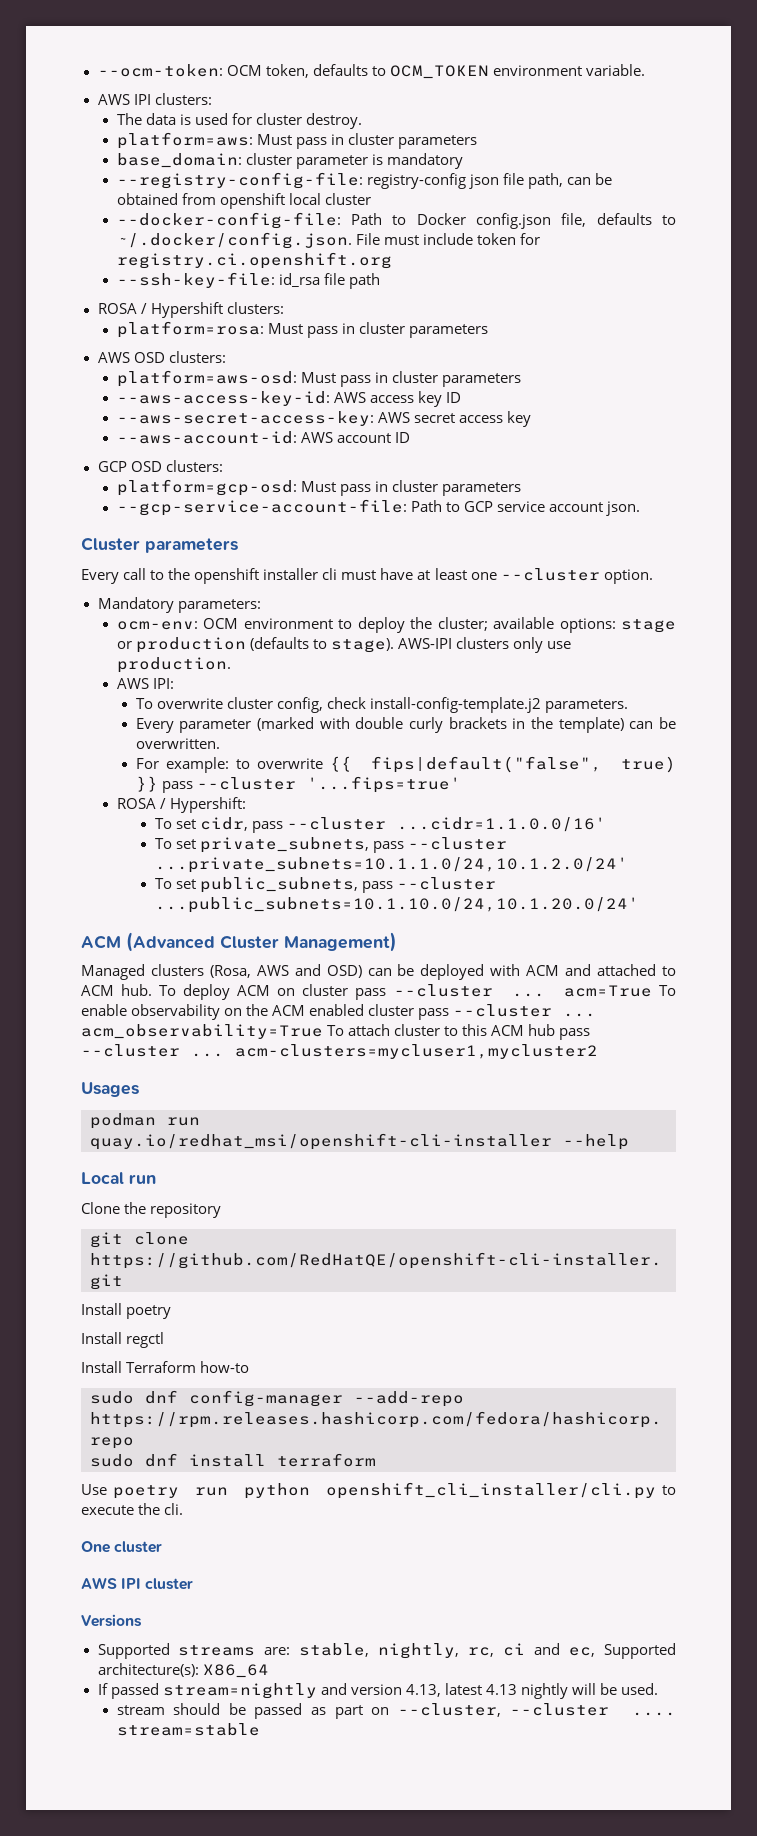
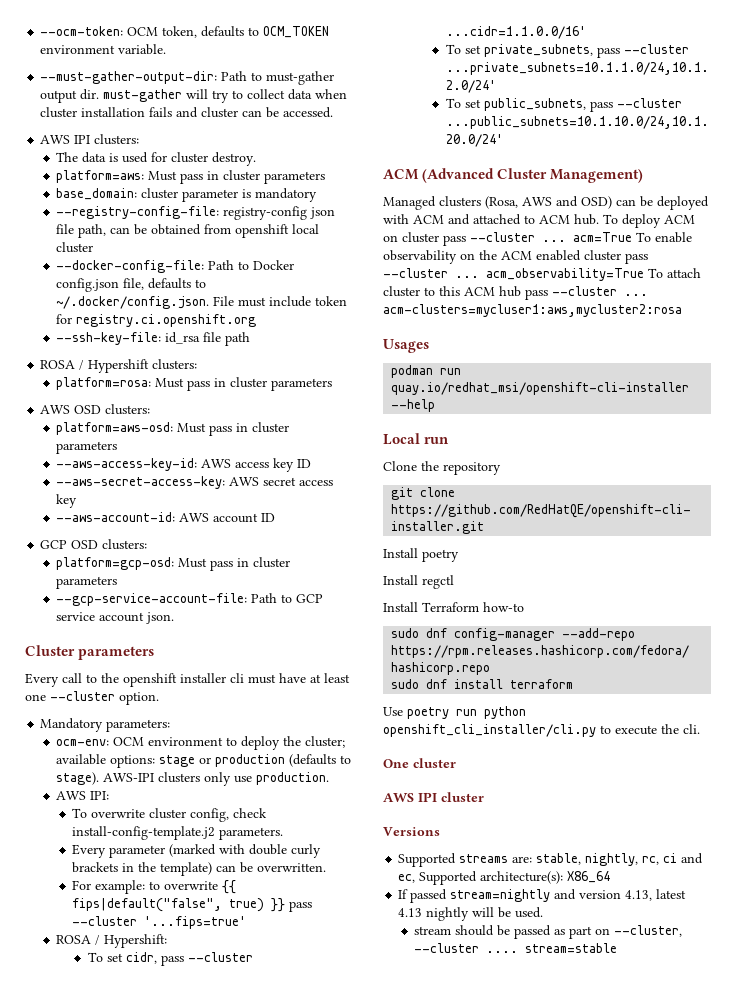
+ --must-gather-output-dir: Path to must-gather output dir. must-gather will try to collect data when cluster installation fails and cluster can be accessed.
- To deploy ACM on cluster pass --cluster ... acm=True To enable observability on the ACM enabled cluster pass --cluster ... acm_observability=True To attach cluster to this ACM hub pass --cluster ... acm-clusters=mycluser1,mycluster2
+ To deploy ACM on cluster pass --cluster ... acm=True To enable observability on the ACM enabled cluster pass --cluster ... acm_observability=True To attach cluster to this ACM hub pass --cluster ... acm-clusters=mycluser1:aws,mycluster2:rosa

